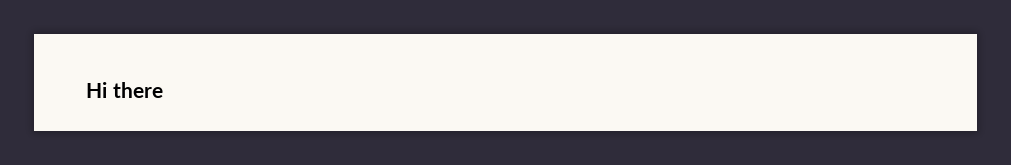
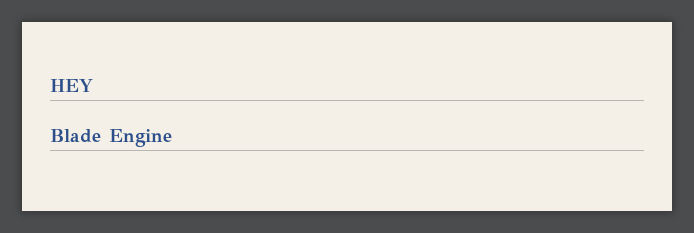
- Hi there
+ HEY
+ Blade Engine

